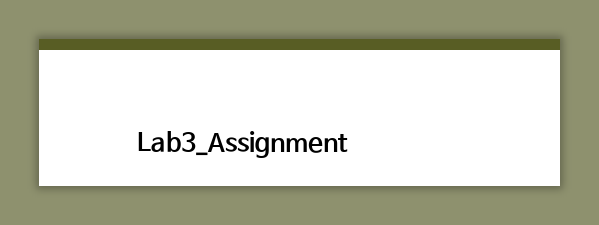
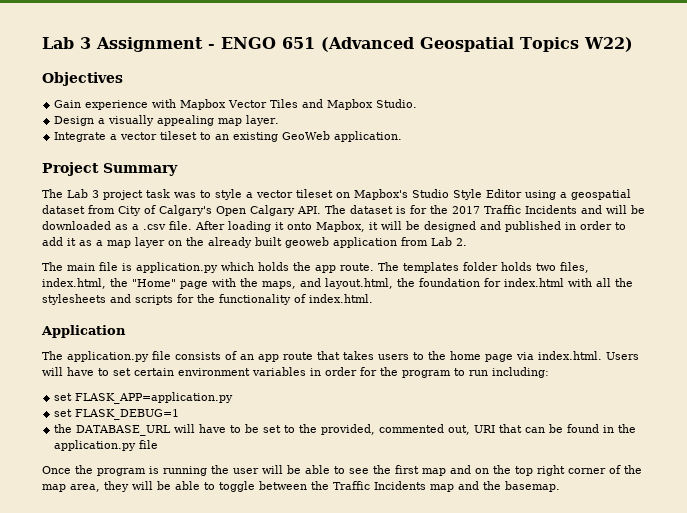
- Lab3_Assignment
+ Lab 3 Assignment - ENGO 651 (Advanced Geospatial Topics W22)
+ Objectives
+ Gain experience with Mapbox Vector Tiles and Mapbox Studio.
+ Design a visually appealing map layer.
+ Integrate a vector tileset to an existing GeoWeb application.
+ Project Summary
+ The Lab 3 project task was to style a vector tileset on Mapbox's Studio Style Editor using a geospatial dataset from City of Calgary's Open Calgary API. The dataset is for the 2017 Traffic Incidents and will be downloaded as a .csv file. After loading it onto Mapbox, it will be designed and published in order to add it as a map layer on the already built geoweb application from Lab 2.
+ The main file is application.py which holds the app route. The templates folder holds two files, index.html, the "Home" page with the maps, and layout.html, the foundation for index.html with all the stylesheets and scripts for the functionality of index.html.
+ Application
+ The application.py file consists of an app route that takes users to the home page via index.html. Users will have to set certain environment variables in order for the program to run including:
+ set FLASK_APP=application.py
+ set FLASK_DEBUG=1
+ the DATABASE_URL will have to be set to the provided, commented out, URI that can be found in the application.py file
+ Once the program is running the user will be able to see the first map and on the top right corner of the map area, they will be able to toggle between the Traffic Incidents map and the basemap.

